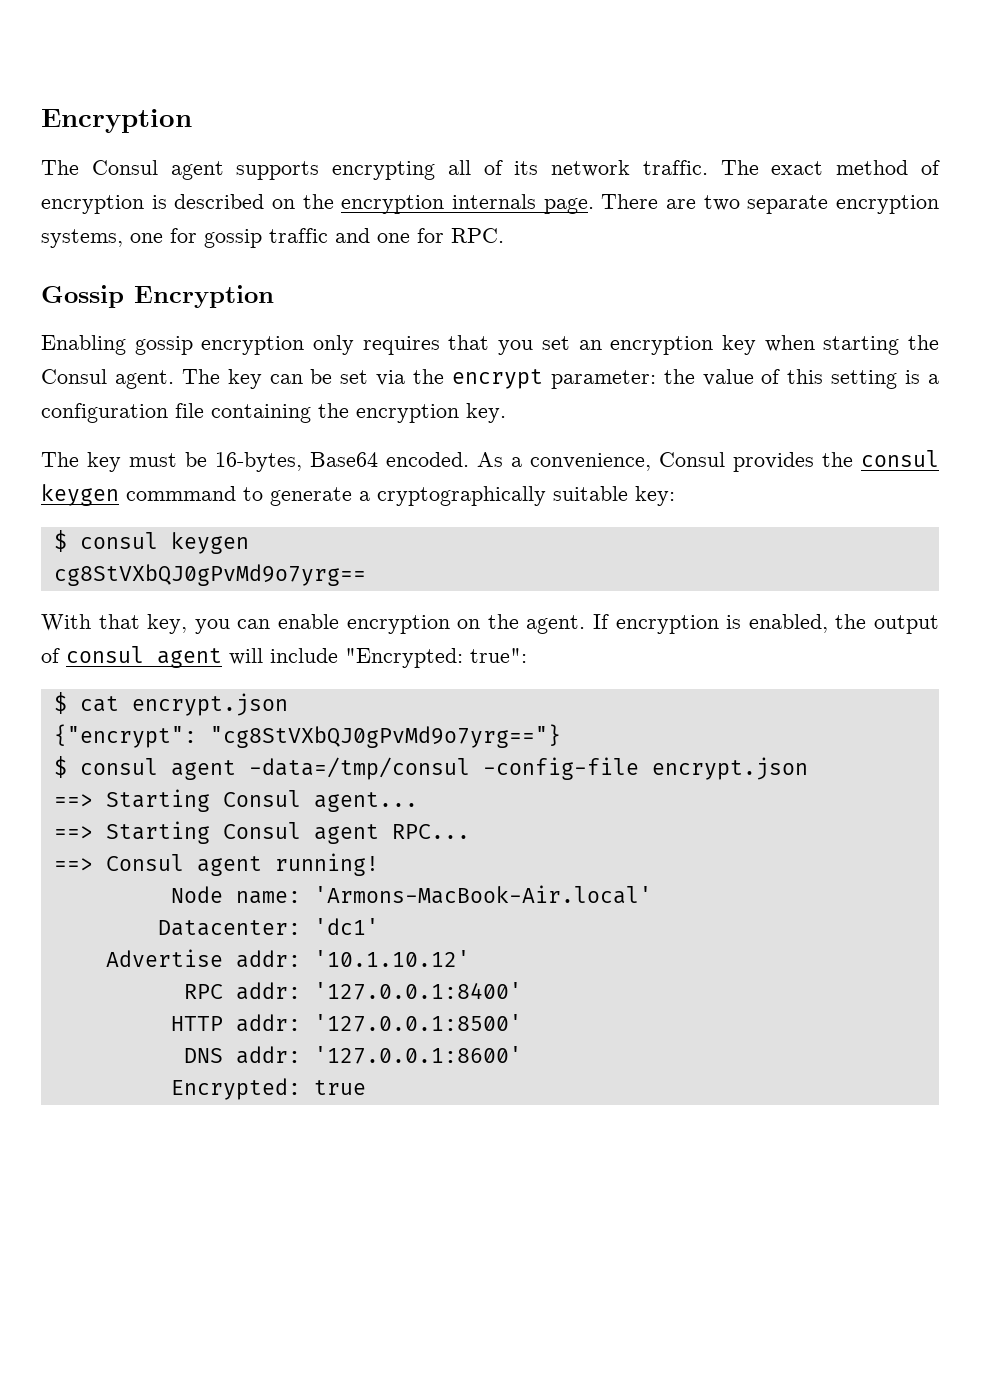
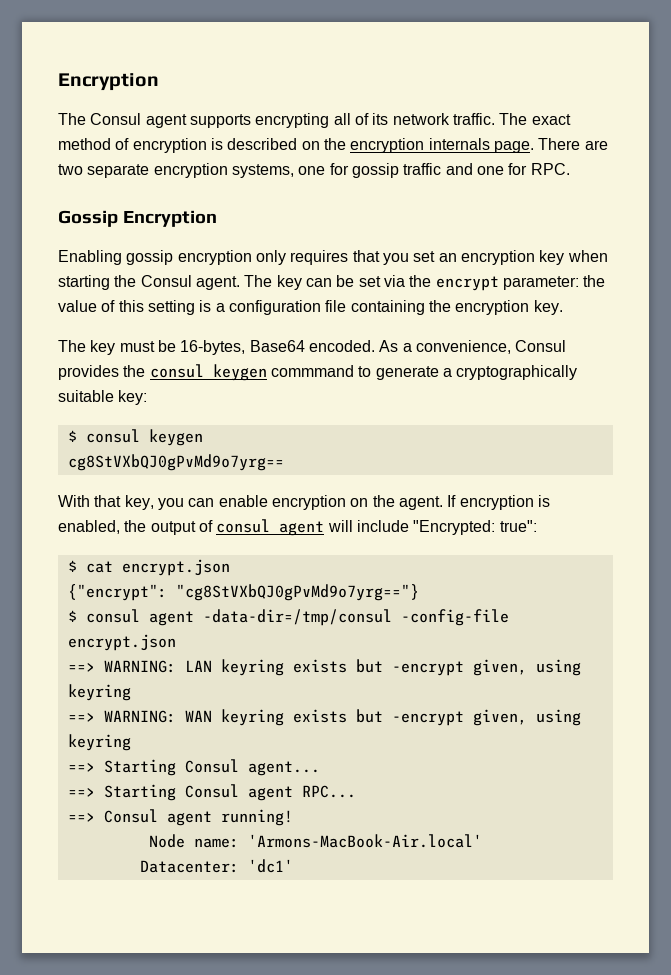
- $ consul agent -data=/tmp/consul -config-file encrypt.json
+ $ consul agent -data-dir=/tmp/consul -config-file encrypt.json
+ ==> WARNING: LAN keyring exists but -encrypt given, using keyring
+ ==> WARNING: WAN keyring exists but -encrypt given, using keyring
- Advertise addr: '10.1.10.12'
- RPC addr: '127.0.0.1:8400'
- HTTP addr: '127.0.0.1:8500'
- DNS addr: '127.0.0.1:8600'
- Encrypted: true

